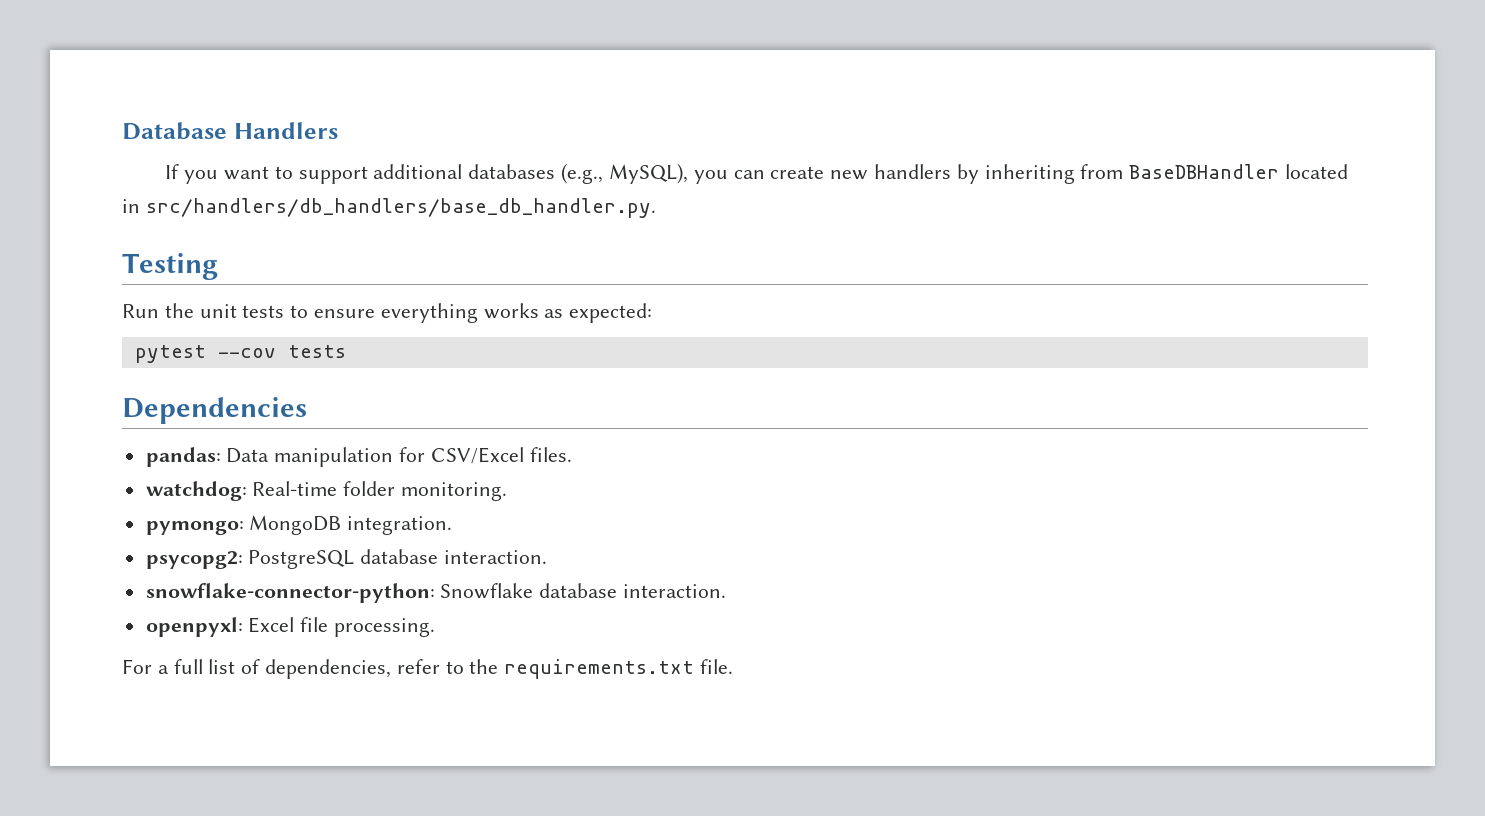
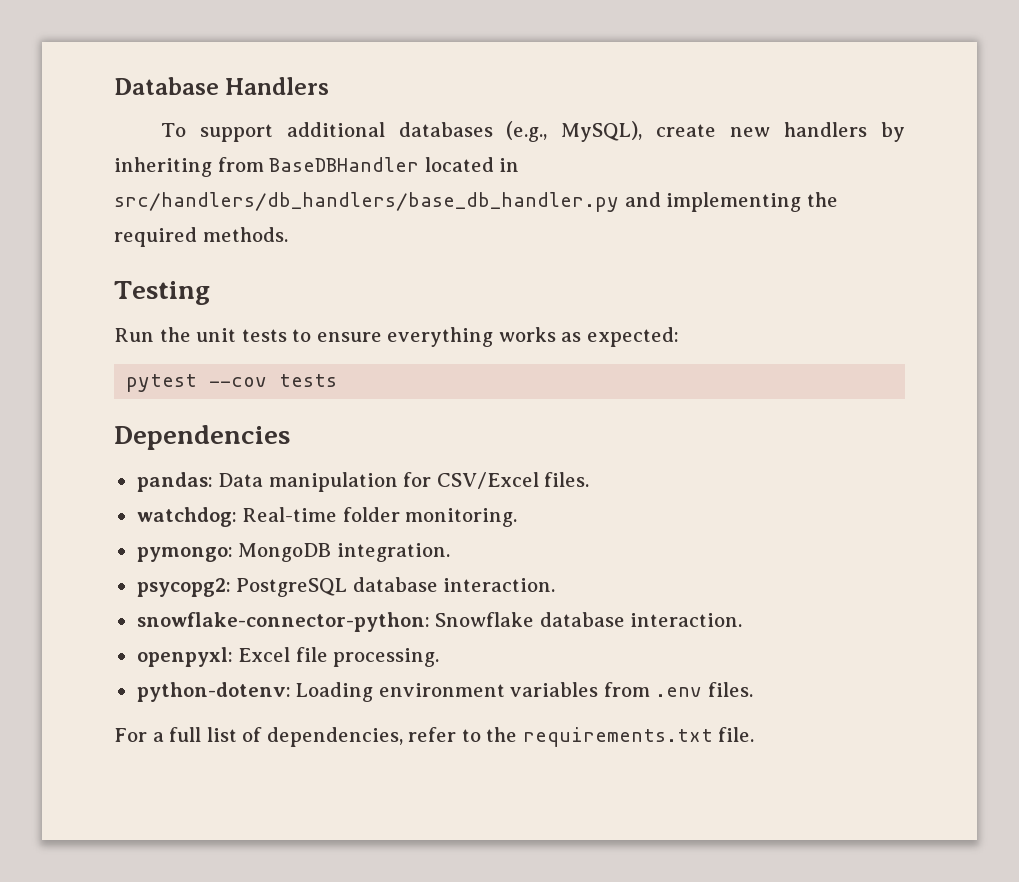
- If you want to support additional databases (e.g., MySQL), you can create new handlers by inheriting from BaseDBHandler located in src/handlers/db_handlers/base_db_handler.py.
+ To support additional databases (e.g., MySQL), create new handlers by inheriting from BaseDBHandler located in src/handlers/db_handlers/base_db_handler.py and implementing the required methods.
+ python-dotenv: Loading environment variables from .env files.

